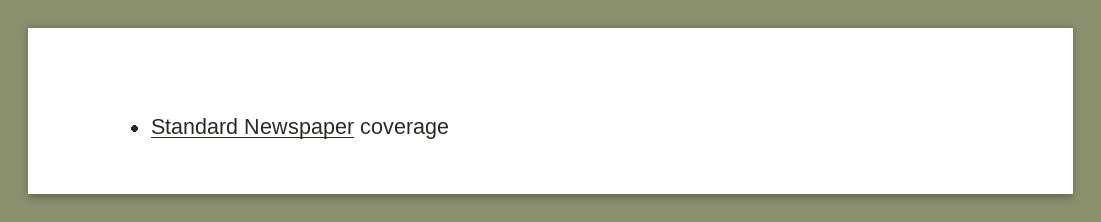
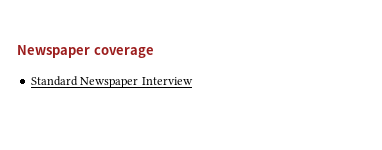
+ Newspaper coverage
- Standard Newspaper coverage
+ Standard Newspaper Interview

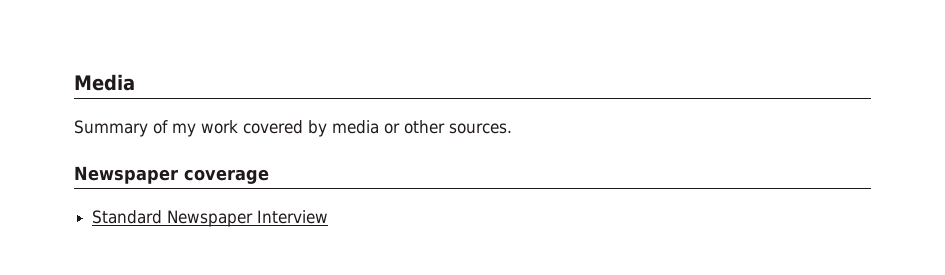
+ Media
+ Summary of my work covered by media or other sources.

